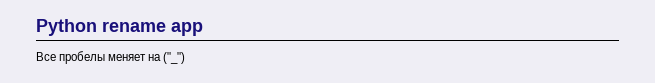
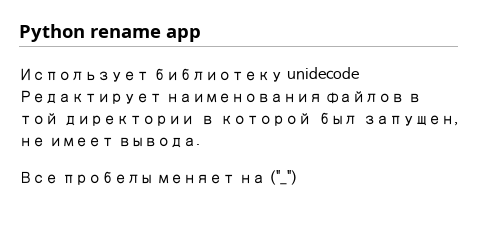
+ Использует библиотеку unidecode Редактирует наименования файлов в той директории в которой был запущен, не имеет вывода.

